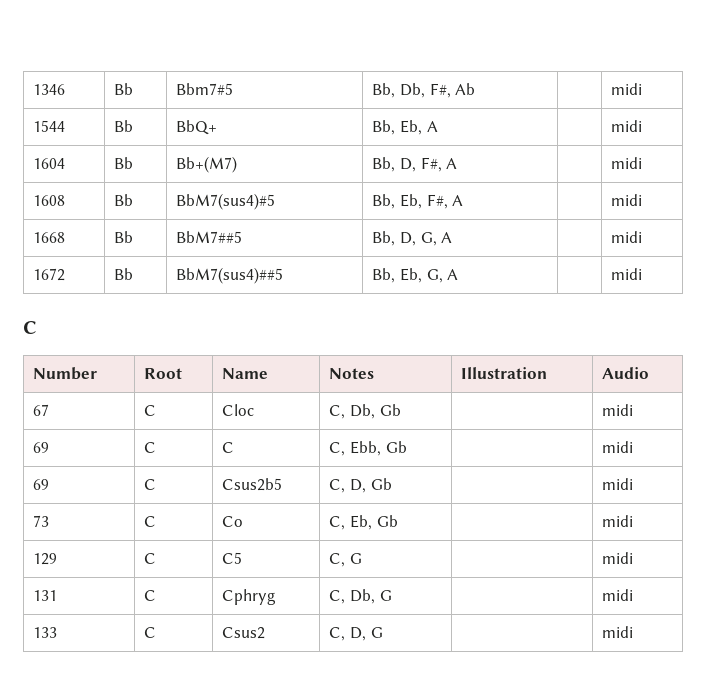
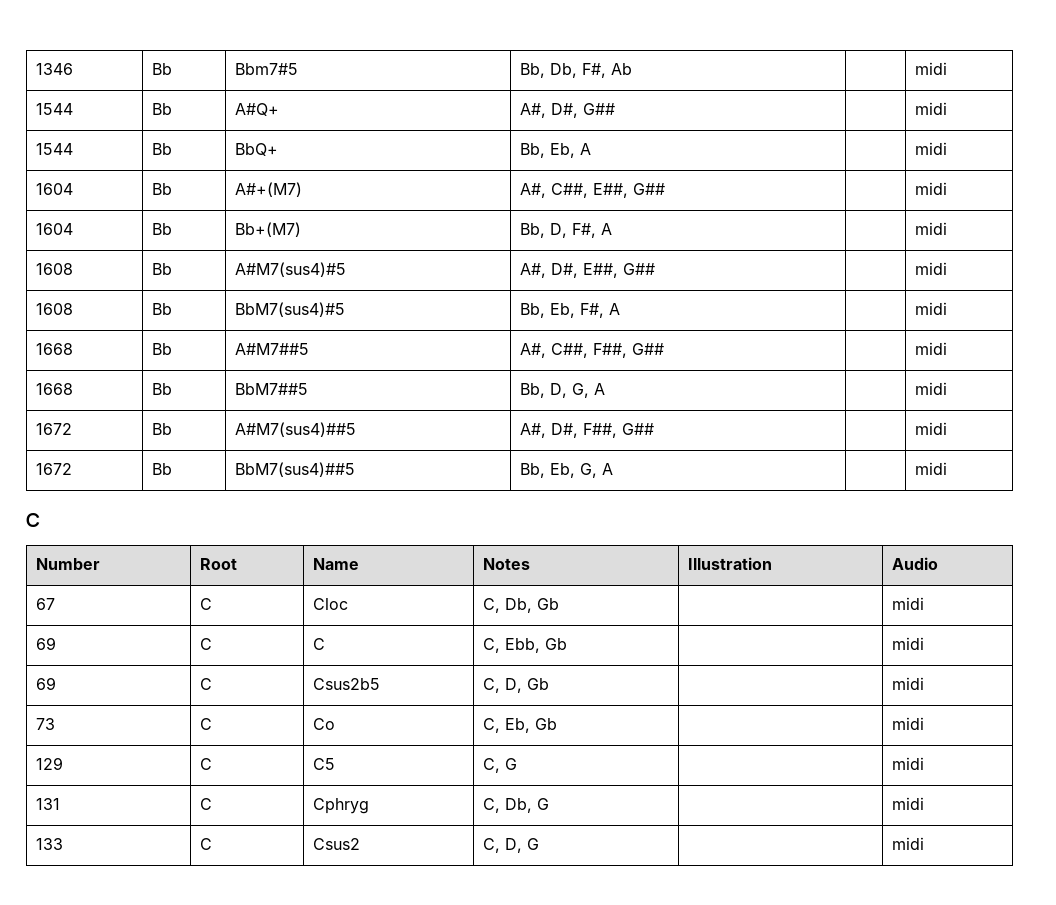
+ 1544 | Bb | A#Q+ | A#, D#, G## | | midi
+ 1604 | Bb | A#+(M7) | A#, C##, E##, G## | | midi
+ 1608 | Bb | A#M7(sus4)#5 | A#, D#, E##, G## | | midi
+ 1668 | Bb | A#M7##5 | A#, C##, F##, G## | | midi
+ 1672 | Bb | A#M7(sus4)##5 | A#, D#, F##, G## | | midi

